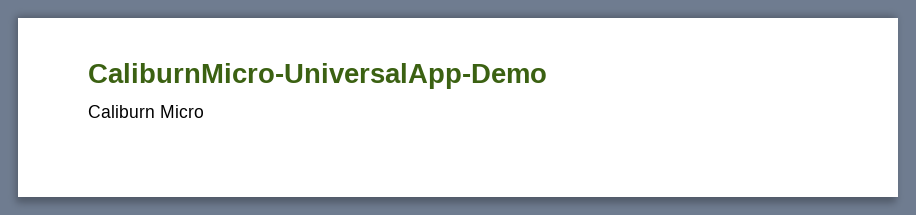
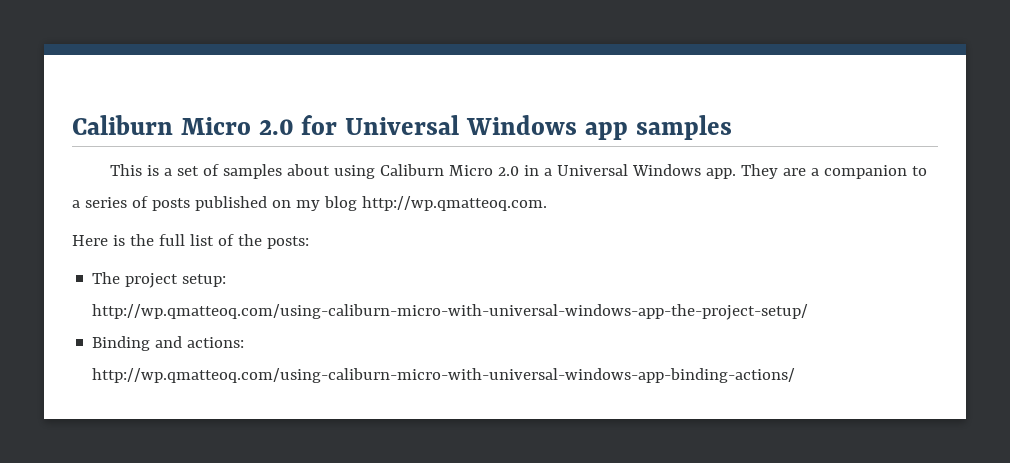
- CaliburnMicro-UniversalApp-Demo
- Caliburn Micro
+ Caliburn Micro 2.0 for Universal Windows app samples
+ This is a set of samples about using Caliburn Micro 2.0 in a Universal Windows app. They are a companion to a series of posts published on my blog http://wp.qmatteoq.com.
+ Here is the full list of the posts:
+ The project setup: http://wp.qmatteoq.com/using-caliburn-micro-with-universal-windows-app-the-project-setup/
+ Binding and actions: http://wp.qmatteoq.com/using-caliburn-micro-with-universal-windows-app-binding-actions/

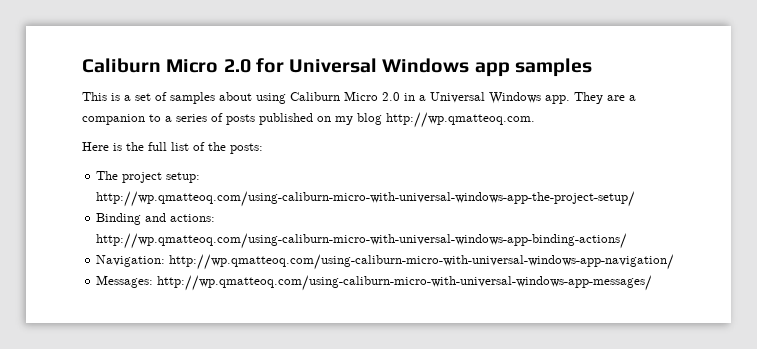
+ Navigation: http://wp.qmatteoq.com/using-caliburn-micro-with-universal-windows-app-navigation/
+ Messages: http://wp.qmatteoq.com/using-caliburn-micro-with-universal-windows-app-messages/

